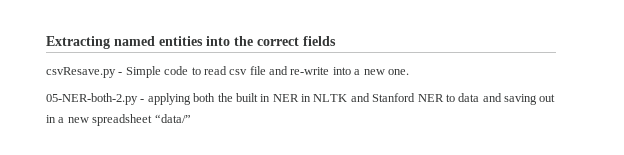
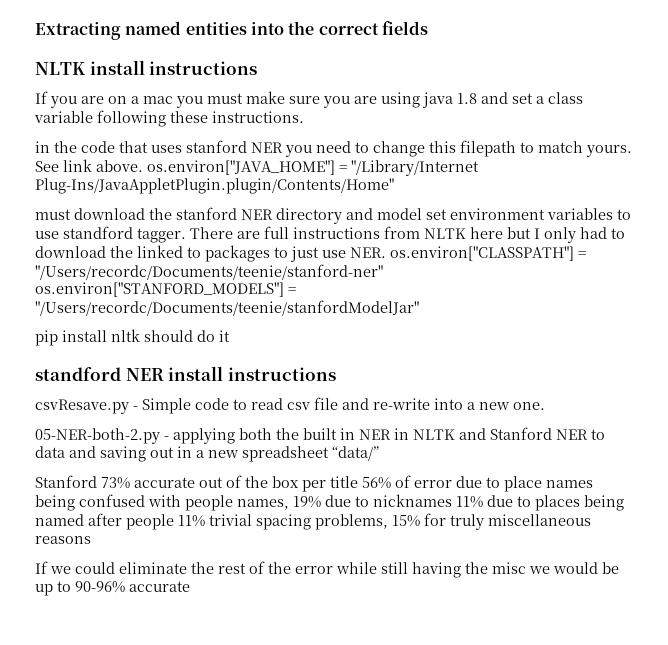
+ NLTK install instructions
+ If you are on a mac you must make sure you are using java 1.8 and set a class variable following these instructions.
+ in the code that uses stanford NER you need to change this filepath to match yours. See link above. os.environ["JAVA_HOME"] = "/Library/Internet Plug-Ins/JavaAppletPlugin.plugin/Contents/Home"
+ must download the stanford NER directory and model set environment variables to use standford tagger. There are full instructions from NLTK here but I only had to download the linked to packages to just use NER. os.environ["CLASSPATH"] = "/Users/recordc/Documents/teenie/stanford-ner" os.environ["STANFORD_MODELS"] = "/Users/recordc/Documents/teenie/stanfordModelJar"
+ pip install nltk should do it
+ standford NER install instructions
+ Stanford 73% accurate out of the box per title 56% of error due to place names being confused with people names, 19% due to nicknames 11% due to places being named after people 11% trivial spacing problems, 15% for truly miscellaneous reasons
+ If we could eliminate the rest of the error while still having the misc we would be up to 90-96% accurate

